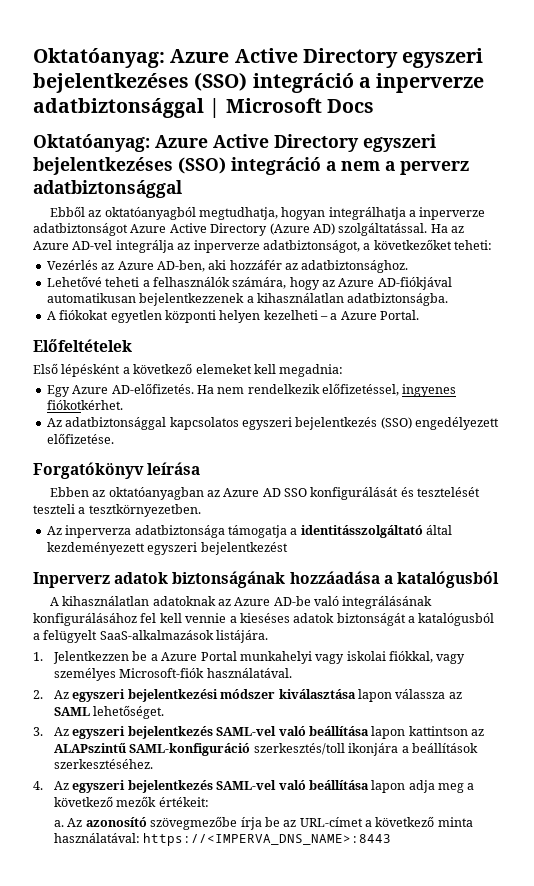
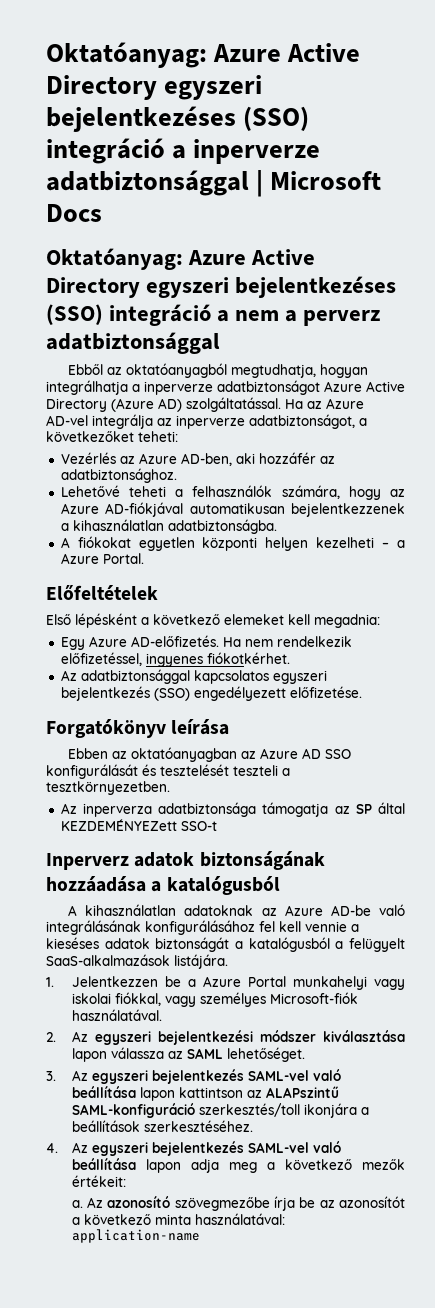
- Az inperverza adatbiztonsága támogatja a identitásszolgáltató által kezdeményezett egyszeri bejelentkezést
+ Az inperverza adatbiztonsága támogatja az SP által KEZDEMÉNYEZett SSO-t
- Az azonosító szövegmezőbe írja be az URL-címet a következő minta használatával: https://<IMPERVA_DNS_NAME>:8443
+ Az azonosító szövegmezőbe írja be az azonosítót a következő minta használatával: application-name

